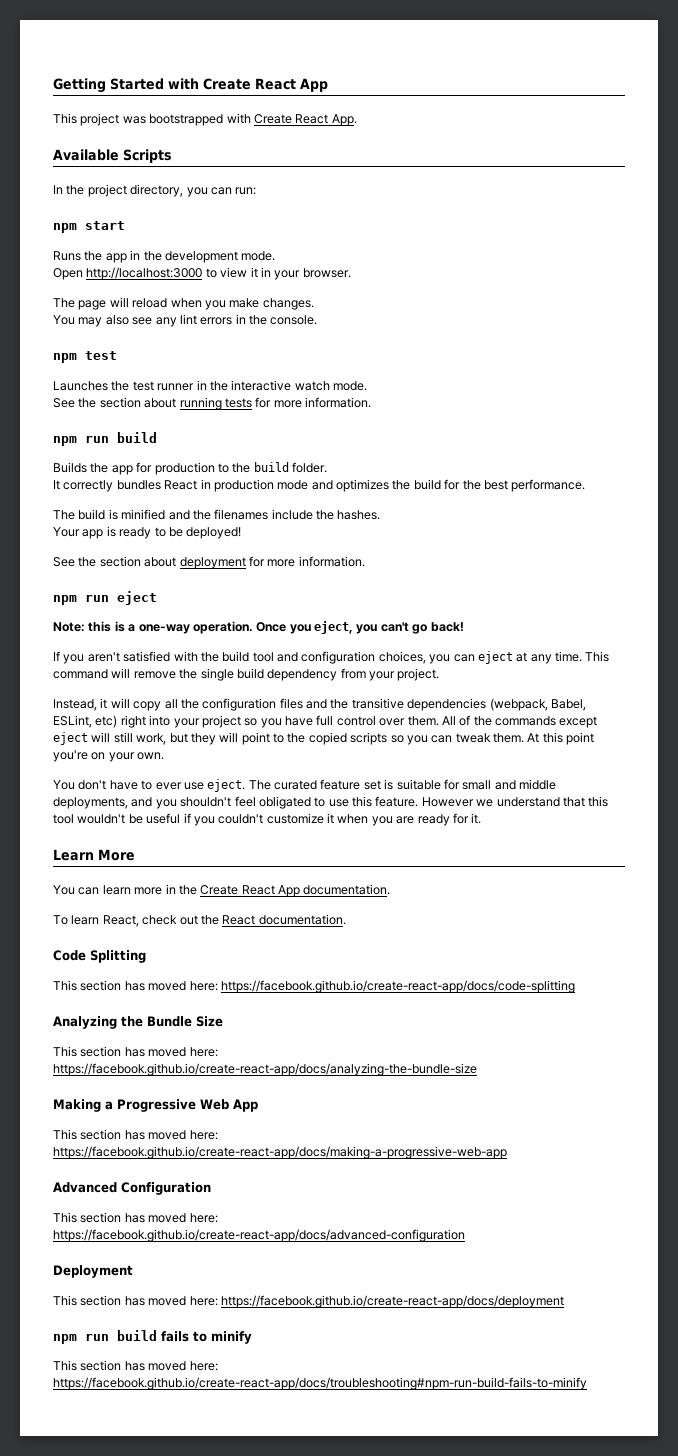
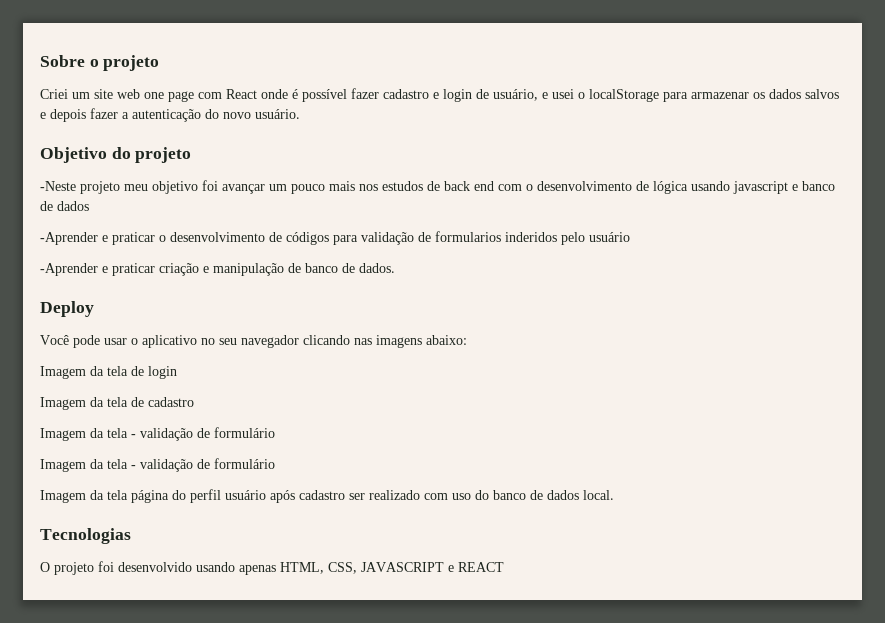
- Getting Started with Create React App
- This project was bootstrapped with Create React App.
- Available Scripts
- In the project directory, you can run:
- npm start
- Runs the app in the development mode.
- Open http://localhost:3000 to view it in your browser.
- The page will reload when you make changes.
- You may also see any lint errors in the console.
- npm test
- Launches the test runner in the interactive watch mode.
- See the section about running tests for more information.
- npm run build
- Builds the app for production to the build folder.
- It correctly bundles React in production mode and optimizes the build for the best performance.
- The build is minified and the filenames include the hashes.
- Your app is ready to be deployed!
- See the section about deployment for more information.
- npm run eject
- Note: this is a one-way operation. Once you eject, you can't go back!
- If you aren't satisfied with the build tool and configuration choices, you can eject at any time. This command will remove the single build dependency from your project.
- Instead, it will copy all the configuration files and the transitive dependencies (webpack, Babel, ESLint, etc) right into your project so you have full control over them. All of the commands except eject will still work, but they will point to the copied scripts so you can tweak them. At this point you're on your own.
- You don't have to ever use eject. The curated feature set is suitable for small and middle deployments, and you shouldn't feel obligated to use this feature. However we understand that this tool wouldn't be useful if you couldn't customize it when you are ready for it.
- Learn More
- You can learn more in the Create React App documentation.
- To learn React, check out the React documentation.
- Code Splitting
- This section has moved here: https://facebook.github.io/create-react-app/docs/code-splitting
- Analyzing the Bundle Size
- This section has moved here: https://facebook.github.io/create-react-app/docs/analyzing-the-bundle-size
- Making a Progressive Web App
- This section has moved here: https://facebook.github.io/create-react-app/docs/making-a-progressive-web-app
- Advanced Configuration
- This section has moved here: https://facebook.github.io/create-react-app/docs/advanced-configuration
- Deployment
- This section has moved here: https://facebook.github.io/create-react-app/docs/deployment
- npm run build fails to minify
- This section has moved here: https://facebook.github.io/create-react-app/docs/troubleshooting#npm-run-build-fails-to-minify
+ Sobre o projeto
+ Criei um site web one page com React onde é possível fazer cadastro e login de usuário, e usei o localStorage para armazenar os dados salvos e depois fazer a autenticação do novo usuário.
+ Objetivo do projeto
+ -Neste projeto meu objetivo foi avançar um pouco mais nos estudos de back end com o desenvolvimento de lógica usando javascript e banco de dados
+ -Aprender e praticar o desenvolvimento de códigos para validação de formularios inderidos pelo usuário
+ -Aprender e praticar criação e manipulação de banco de dados.
+ Deploy
+ Você pode usar o aplicativo no seu navegador clicando nas imagens abaixo:
+ Imagem da tela de login
+ Imagem da tela de cadastro
+ Imagem da tela - validação de formulário
+ Imagem da tela - validação de formulário
+ Imagem da tela página do perfil usuário após cadastro ser realizado com uso do banco de dados local.
+ Tecnologias
+ O projeto foi desenvolvido usando apenas HTML, CSS, JAVASCRIPT e REACT

